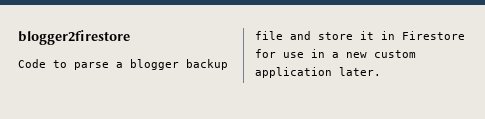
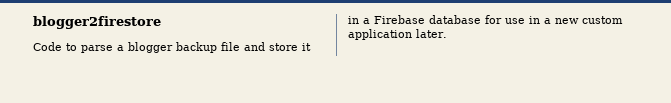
- Code to parse a blogger backup file and store it in Firestore for use in a new custom application later.
+ Code to parse a blogger backup file and store it in a Firebase database for use in a new custom application later.

